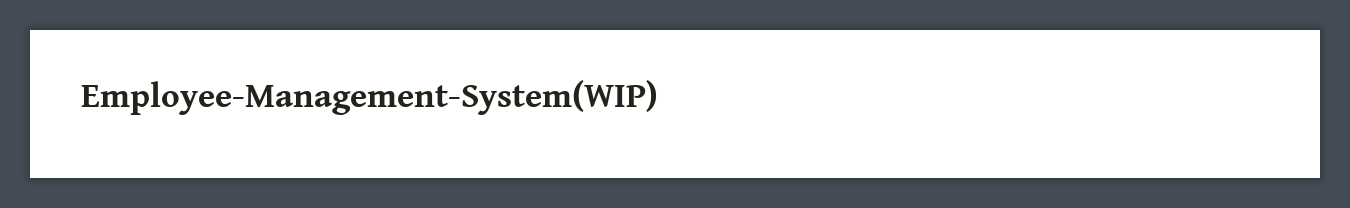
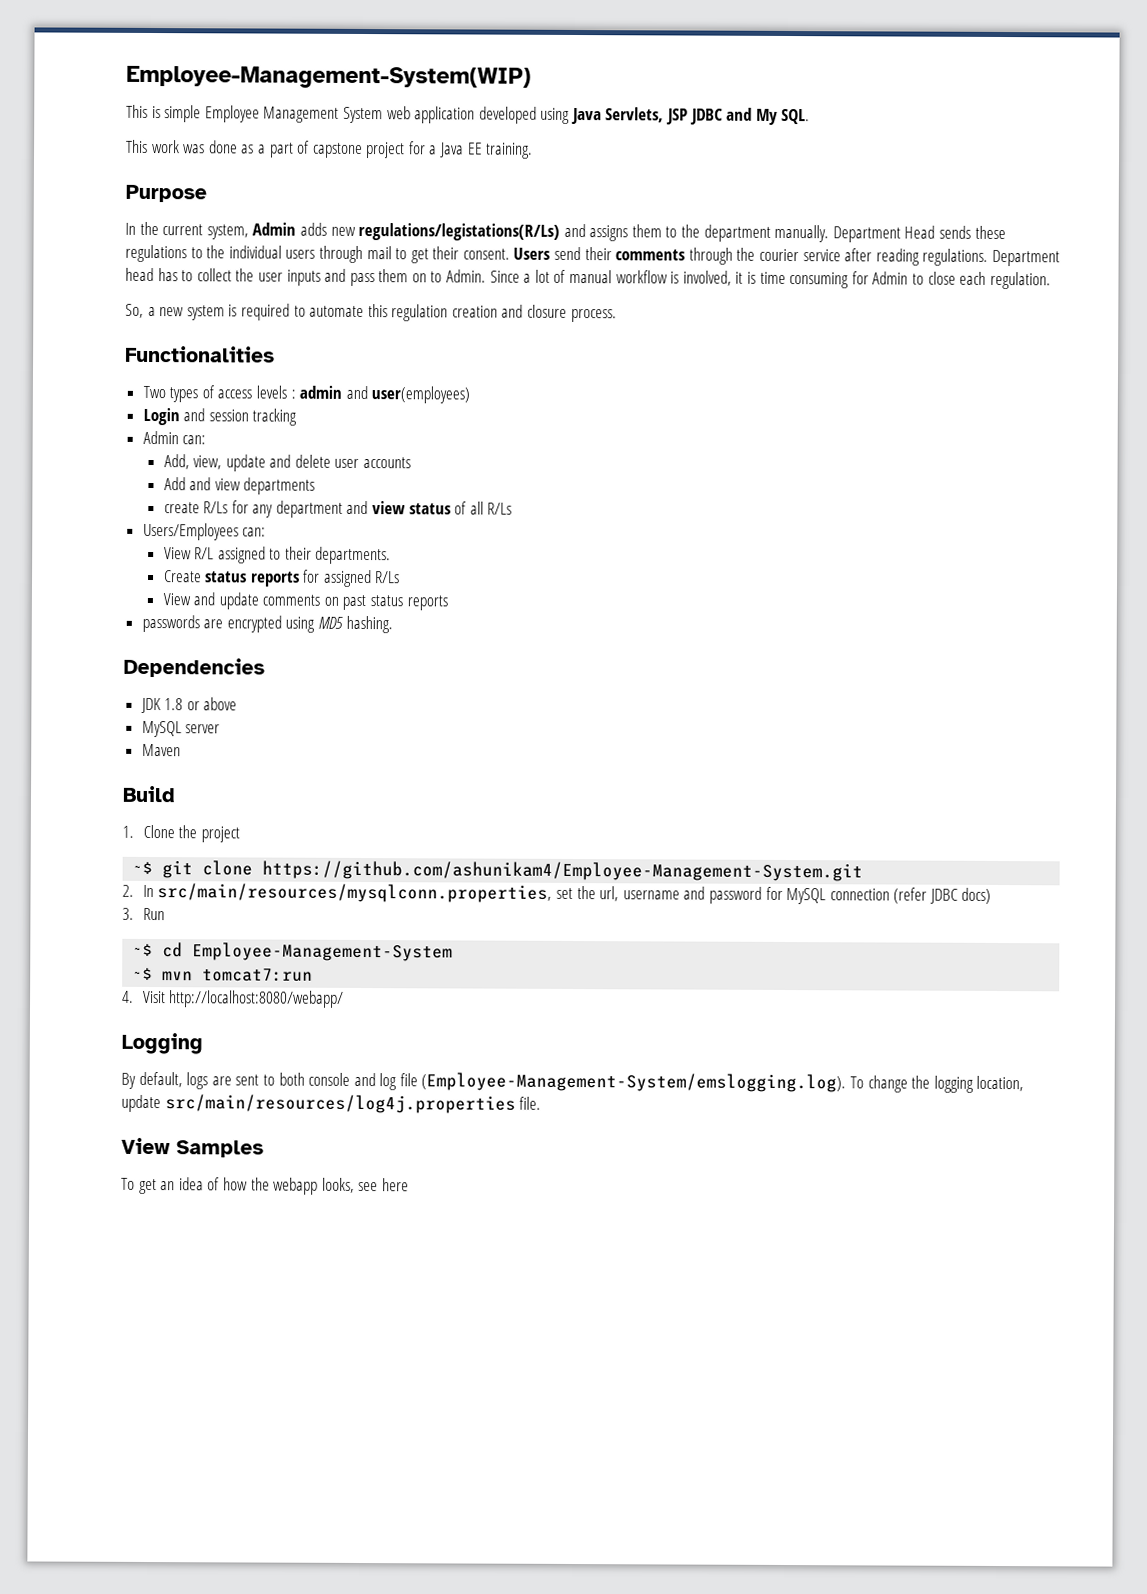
+ This is simple Employee Management System web application developed using Java Servlets, JSP JDBC and My SQL.
+ This work was done as a part of capstone project for a Java EE training.
+ Purpose
+ In the current system, Admin adds new regulations/legistations(R/Ls) and assigns them to the department manually. Department Head sends these regulations to the individual users through mail to get their consent. Users send their comments through the courier service after reading regulations. Department head has to collect the user inputs and pass them on to Admin. Since a lot of manual workflow is involved, it is time consuming for Admin to close each regulation.
+ So, a new system is required to automate this regulation creation and closure process.
+ Functionalities
+ Two types of access levels : admin and user(employees)
+ Login and session tracking
+ Admin can:
+ Add, view, update and delete user accounts
+ Add and view departments
+ create R/Ls for any department and view status of all R/Ls
+ Users/Employees can:
+ View R/L assigned to their departments.
+ Create status reports for assigned R/Ls
+ View and update comments on past status reports
+ passwords are encrypted using MD5 hashing.
+ Dependencies
+ JDK 1.8 or above
+ MySQL server
+ Maven
+ Build
+ 1. Clone the project
+ ~$ git clone https://github.com/ashunikam4/Employee-Management-System.git
+ 2. In src/main/resources/mysqlconn.properties, set the url, username and password for MySQL connection (refer JDBC docs)
+ 3. Run
+ ~$ cd Employee-Management-System
+ ~$ mvn tomcat7:run
+ 4. Visit http://localhost:8080/webapp/
+ Logging
+ By default, logs are sent to both console and log file (Employee-Management-System/emslogging.log). To change the logging location, update src/main/resources/log4j.properties file.
+ View Samples
+ To get an idea of how the webapp looks, see here

